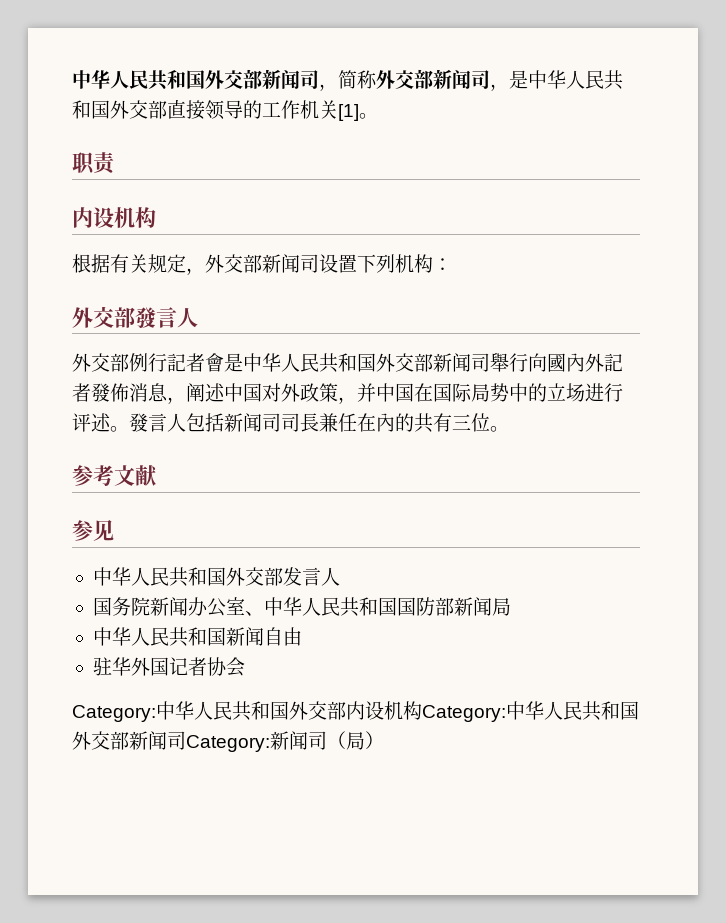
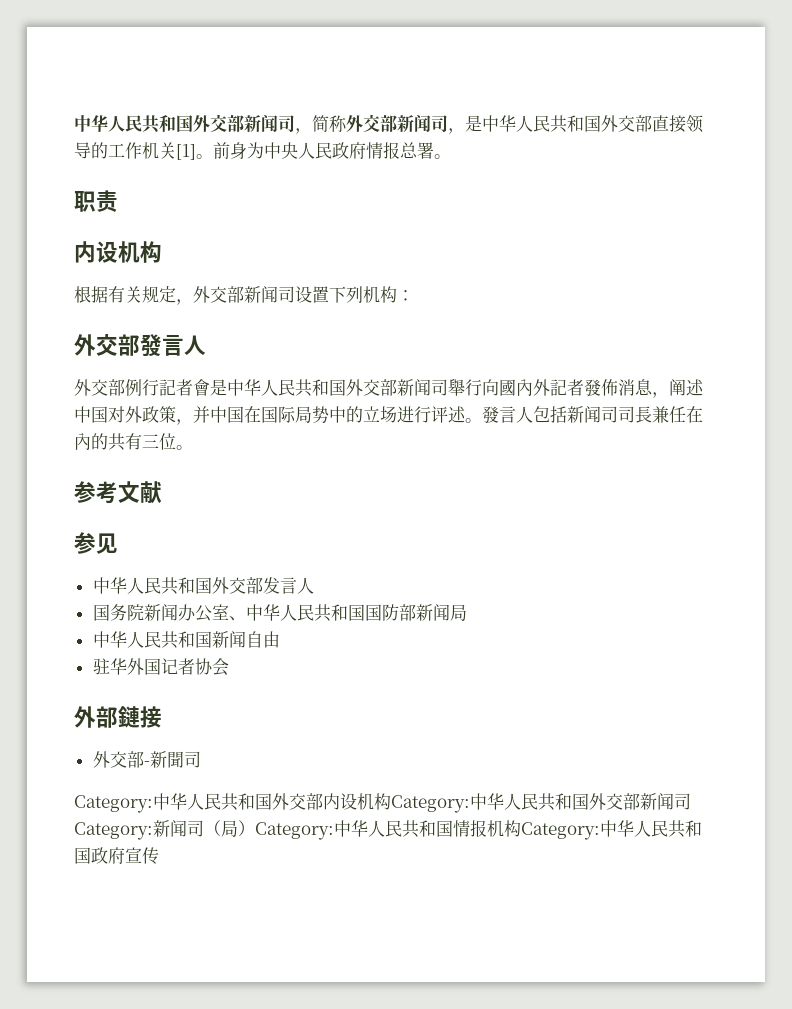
+ 前身为中央人民政府情报总署。
+ 外部鏈接
+ 外交部-新聞司
- Category:中华人民共和国外交部内设机构Category:中华人民共和国外交部新闻司Category:新闻司（局）
+ Category:中华人民共和国外交部内设机构Category:中华人民共和国外交部新闻司Category:新闻司（局）Category:中华人民共和国情报机构Category:中华人民共和国政府宣传

